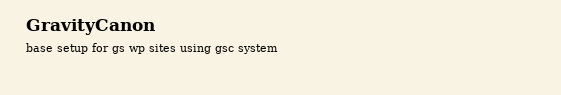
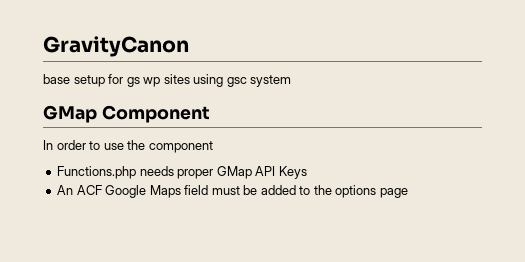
+ GMap Component
+ In order to use the component
+ Functions.php needs proper GMap API Keys
+ An ACF Google Maps field must be added to the options page

